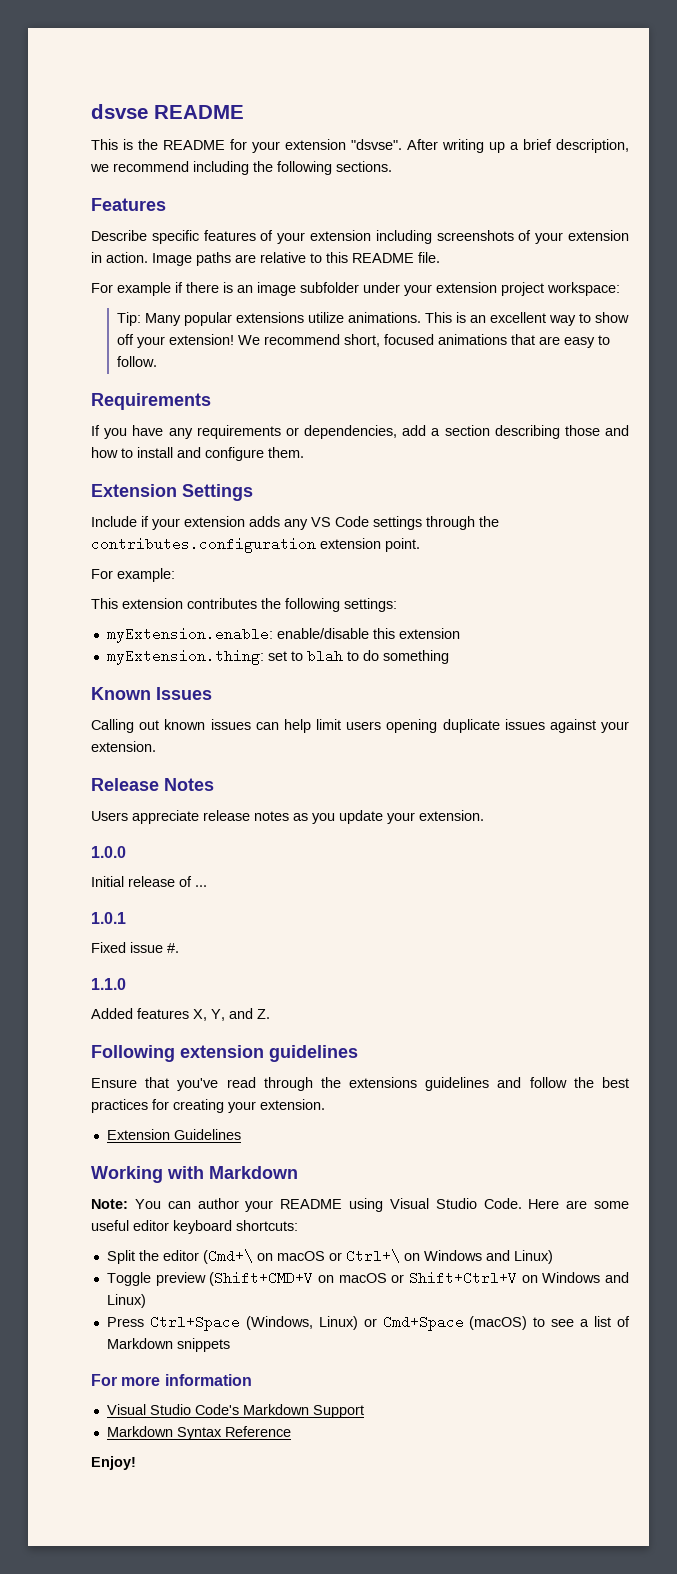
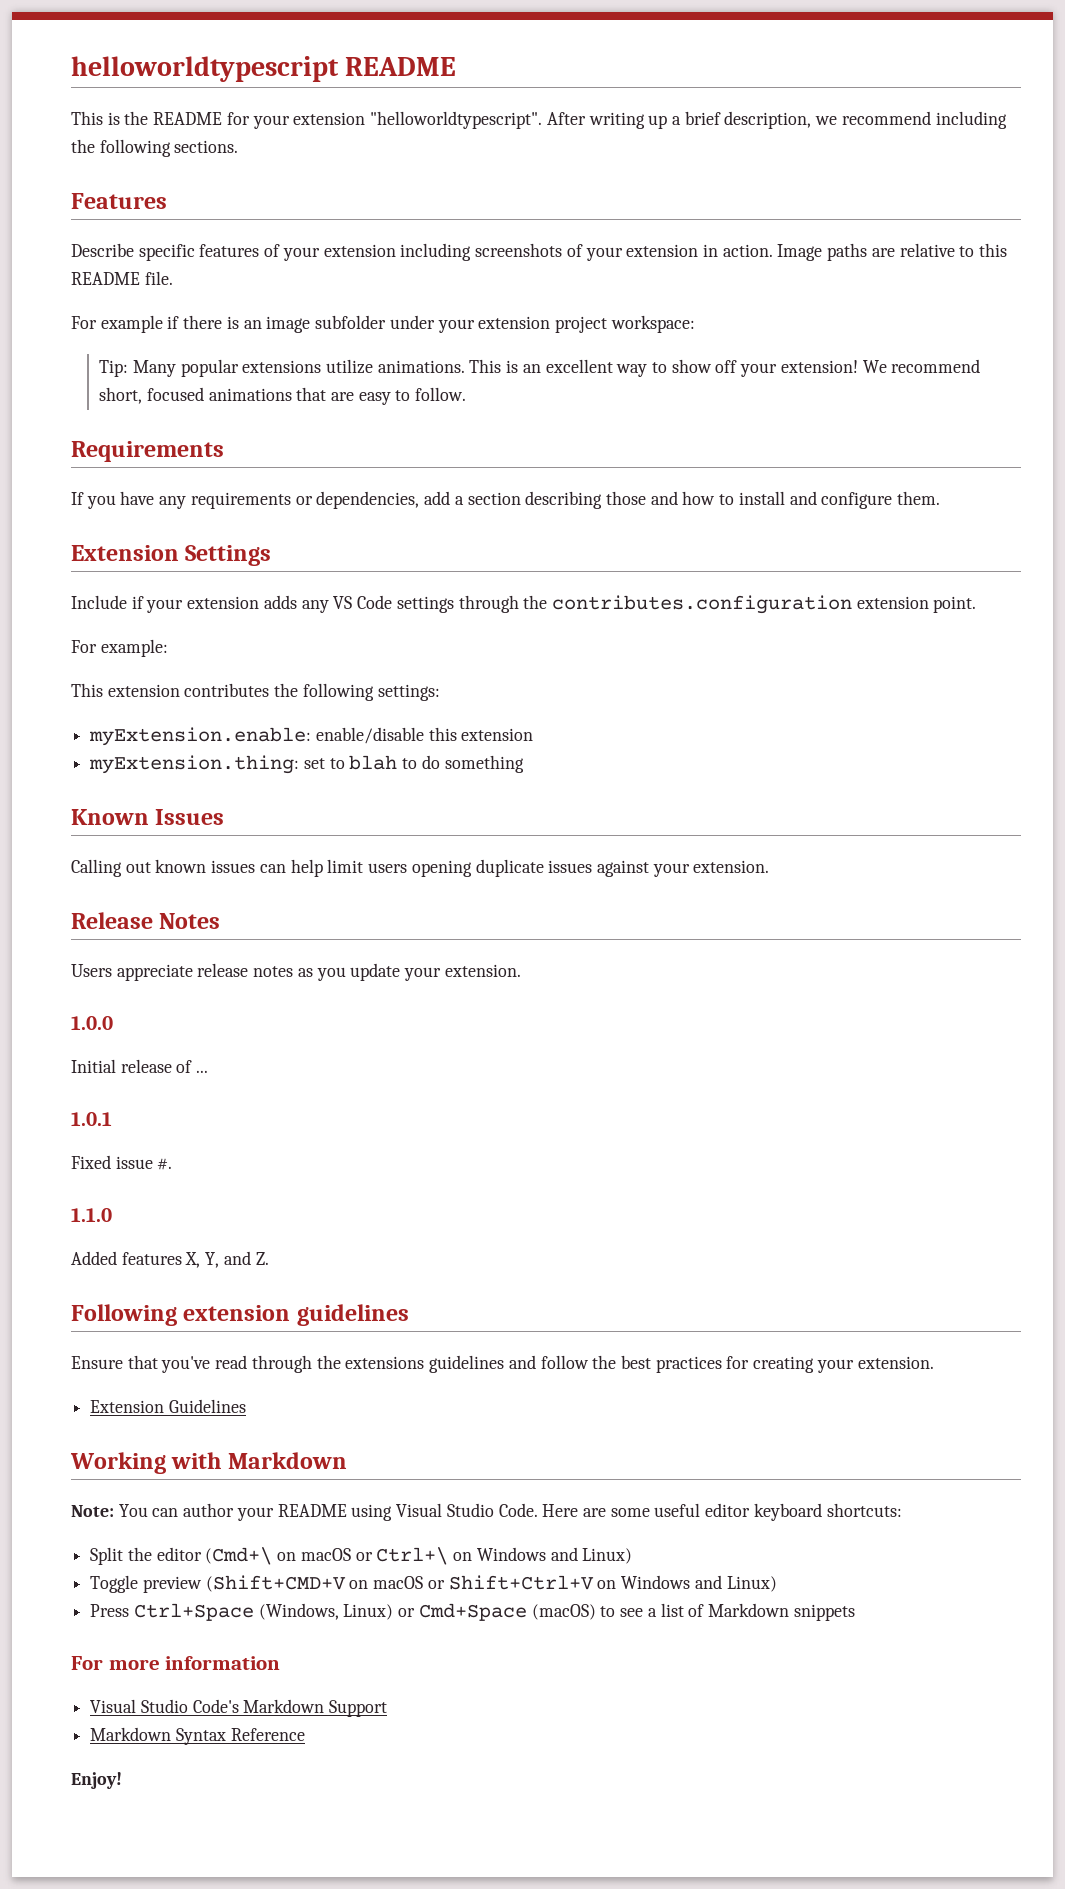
- dsvse README
+ helloworldtypescript README
- This is the README for your extension "dsvse".
+ This is the README for your extension "helloworldtypescript".

